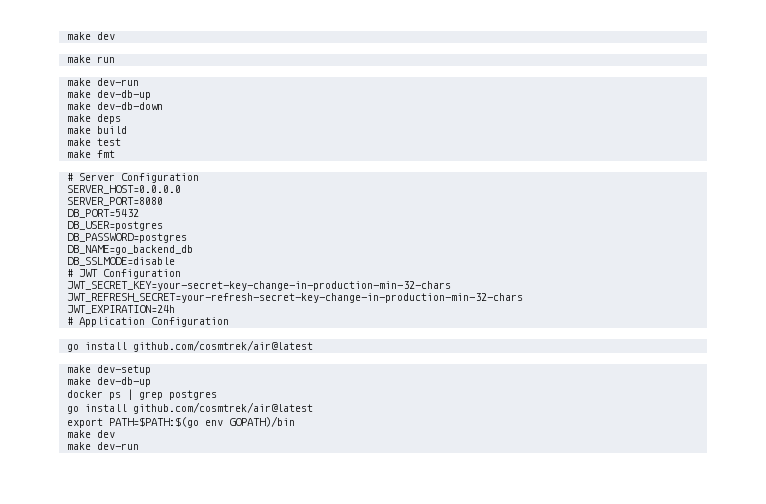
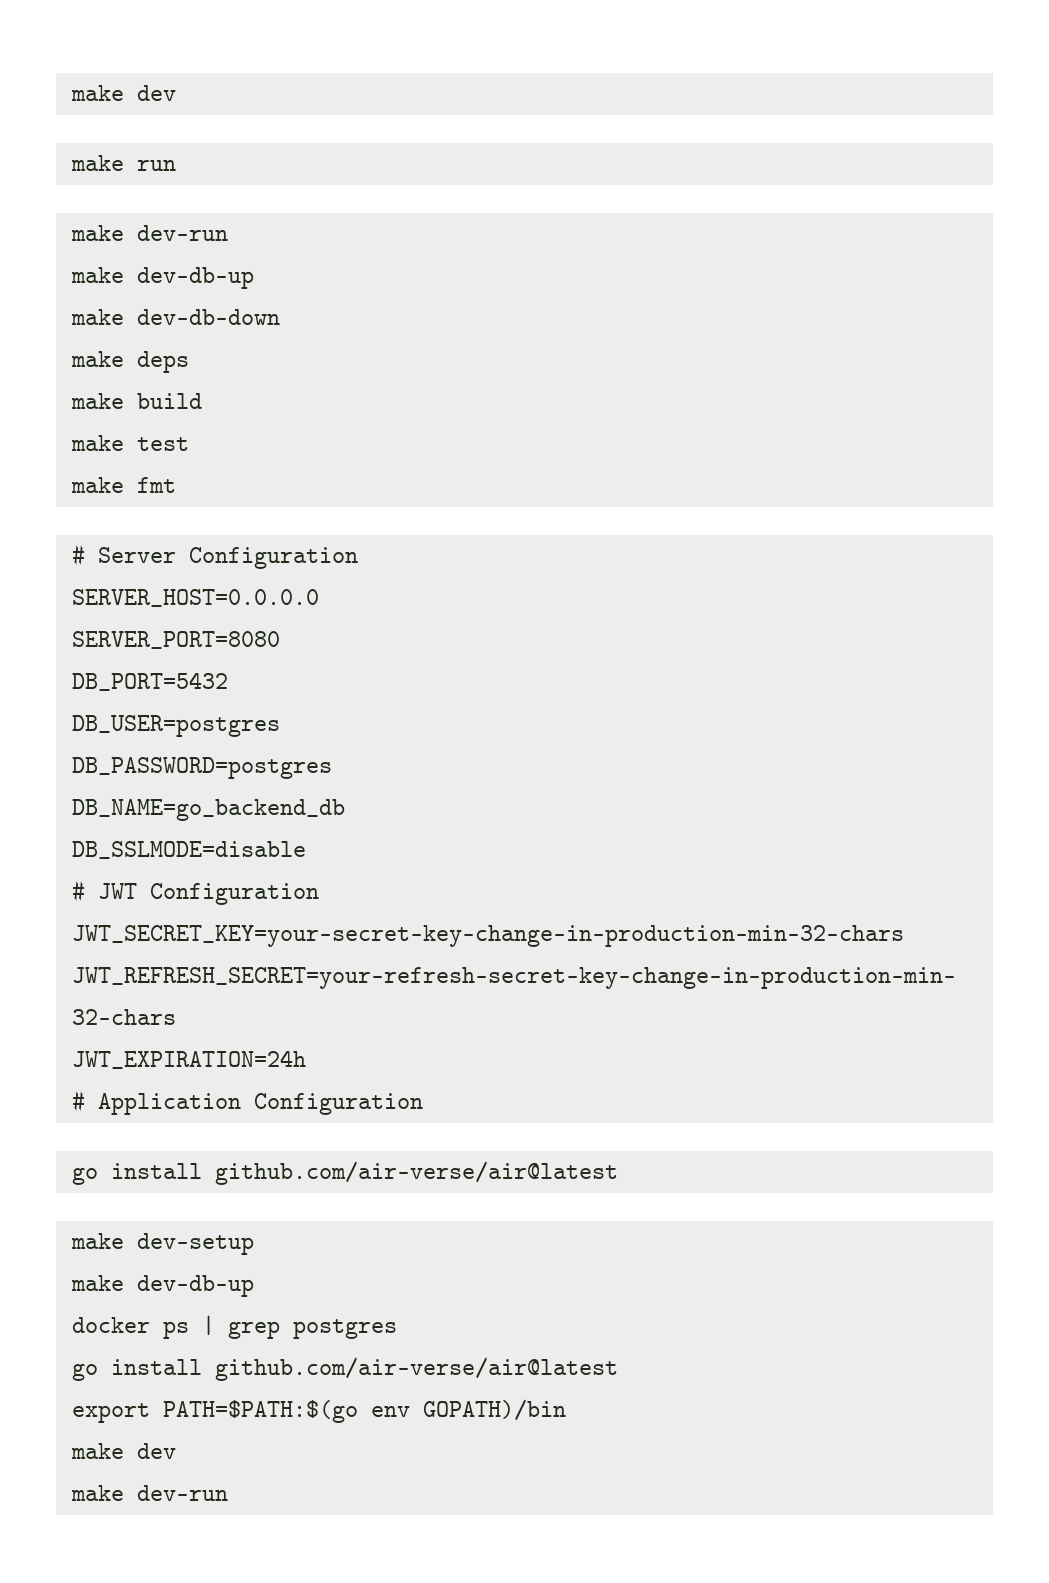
  # Application Configuration
- go install github.com/cosmtrek/air@latest
+ go install github.com/air-verse/air@latest
  docker ps | grep postgres
- go install github.com/cosmtrek/air@latest
+ go install github.com/air-verse/air@latest

